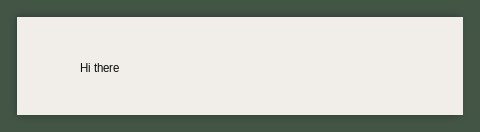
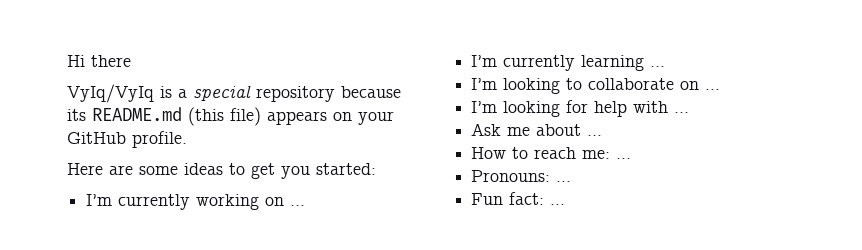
+ VyIq/VyIq is a special repository because its README.md (this file) appears on your GitHub profile.
+ Here are some ideas to get you started:
+ I’m currently working on ...
+ I’m currently learning ...
+ I’m looking to collaborate on ...
+ I’m looking for help with ...
+ Ask me about ...
+ How to reach me: ...
+ Pronouns: ...
+ Fun fact: ...

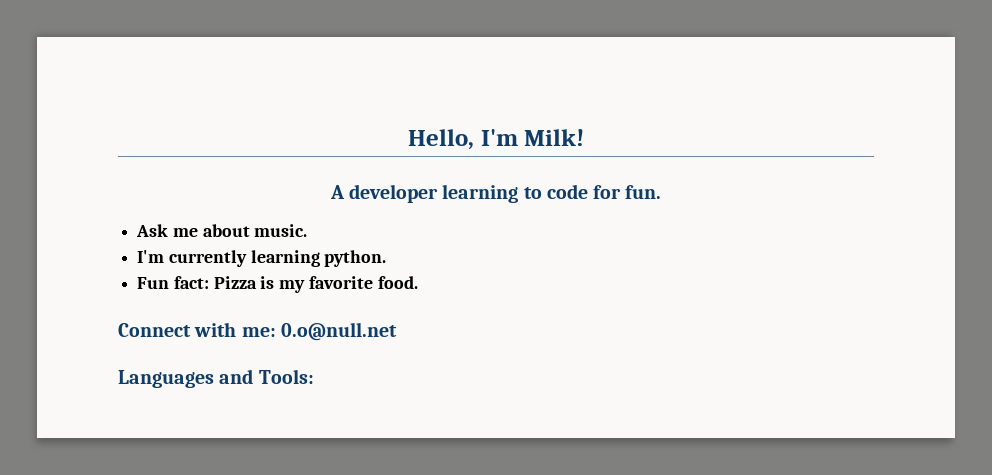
- Hi there
- VyIq/VyIq is a special repository because its README.md (this file) appears on your GitHub profile.
- Here are some ideas to get you started:
- I’m currently working on ...
- I’m currently learning ...
- I’m looking to collaborate on ...
- I’m looking for help with ...
- Ask me about ...
- How to reach me: ...
- Pronouns: ...
- Fun fact: ...
+ Hello, I'm Milk!
+ A developer learning to code for fun.
+ Ask me about music.
+ I'm currently learning python.
+ Fun fact: Pizza is my favorite food.
+ Connect with me: 0.o@null.net
+ Languages and Tools:

